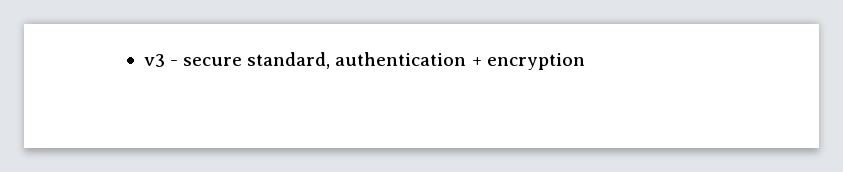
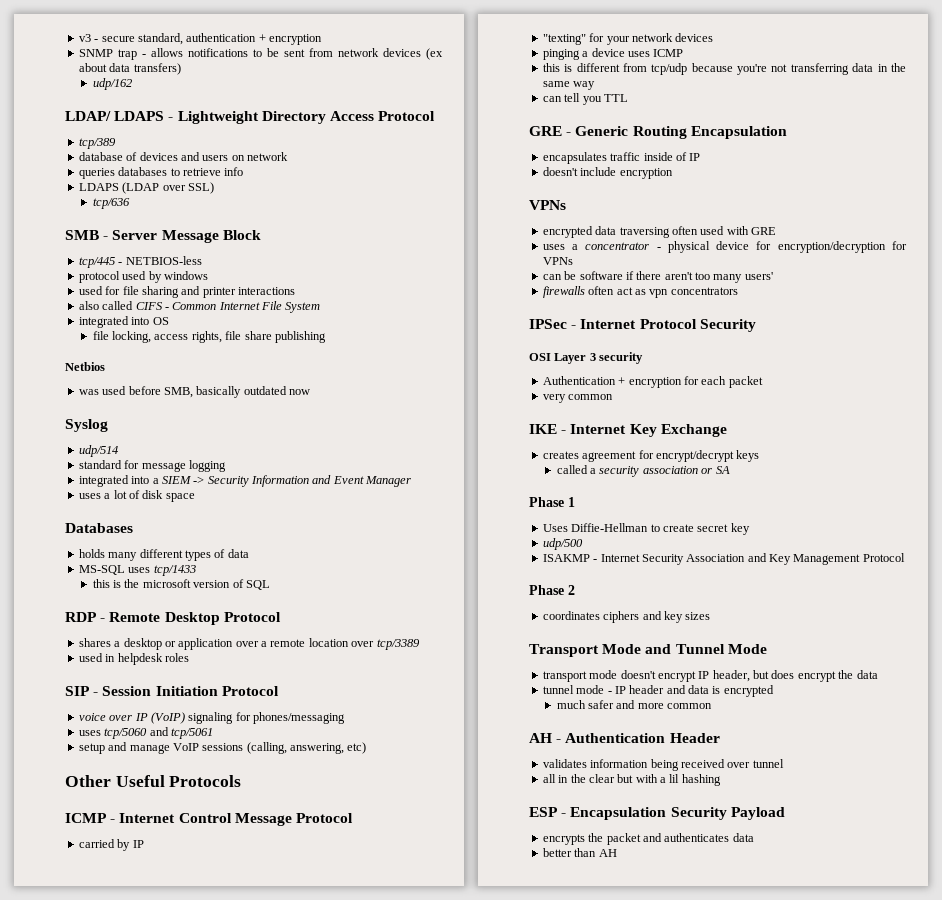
+ SNMP trap - allows notifications to be sent from network devices (ex about data transfers)
+ udp/162
+ LDAP/ LDAPS - Lightweight Directory Access Protocol
+ tcp/389
+ database of devices and users on network
+ queries databases to retrieve info
+ LDAPS (LDAP over SSL)
+ tcp/636
+ SMB - Server Message Block
+ tcp/445 - NETBIOS-less
+ protocol used by windows
+ used for file sharing and printer interactions
+ also called CIFS - Common Internet File System
+ integrated into OS
+ file locking, access rights, file share publishing
+ Netbios
+ was used before SMB, basically outdated now
+ Syslog
+ udp/514
+ standard for message logging
+ integrated into a SIEM -> Security Information and Event Manager
+ uses a lot of disk space
+ Databases
+ holds many different types of data
+ MS-SQL uses tcp/1433
+ this is the microsoft version of SQL
+ RDP - Remote Desktop Protocol
+ shares a desktop or application over a remote location over tcp/3389
+ used in helpdesk roles
+ SIP - Session Initiation Protocol
+ voice over IP (VoIP) signaling for phones/messaging
+ uses tcp/5060 and tcp/5061
+ setup and manage VoIP sessions (calling, answering, etc)
+ Other Useful Protocols
+ ICMP - Internet Control Message Protocol
+ carried by IP
+ "texting" for your network devices
+ pinging a device uses ICMP
+ this is different from tcp/udp because you're not transferring data in the same way
+ can tell you TTL
+ GRE - Generic Routing Encapsulation
+ encapsulates traffic inside of IP
+ doesn't include encryption
+ VPNs
+ encrypted data traversing often used with GRE
+ uses a concentrator - physical device for encryption/decryption for VPNs
+ can be software if there aren't too many users'
+ firewalls often act as vpn concentrators
+ IPSec - Internet Protocol Security
+ OSI Layer 3 security
+ Authentication + encryption for each packet
+ very common
+ IKE - Internet Key Exchange
+ creates agreement for encrypt/decrypt keys
+ called a security association or SA
+ Phase 1
+ Uses Diffie-Hellman to create secret key
+ udp/500
+ ISAKMP - Internet Security Association and Key Management Protocol
+ Phase 2
+ coordinates ciphers and key sizes
+ Transport Mode and Tunnel Mode
+ transport mode doesn't encrypt IP header, but does encrypt the data
+ tunnel mode - IP header and data is encrypted
+ much safer and more common
+ AH - Authentication Header
+ validates information being received over tunnel
+ all in the clear but with a lil hashing
+ ESP - Encapsulation Security Payload
+ encrypts the packet and authenticates data
+ better than AH

